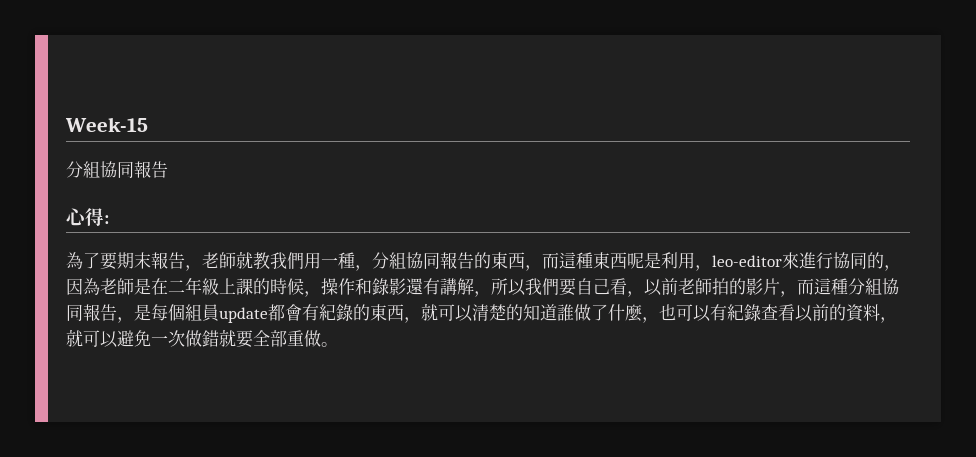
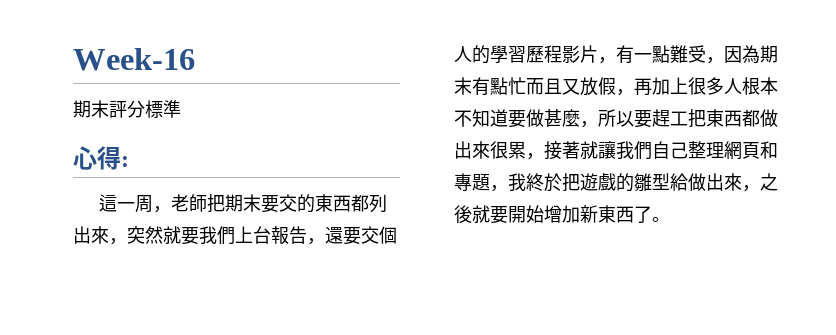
- Week-15
- 分組協同報告
+ Week-16
+ 期末評分標準
  心得:
- 為了要期末報告，老師就教我們用一種，分組協同報告的東西，而這種東西呢是利用，leo-editor來進行協同的，因為老師是在二年級上課的時候，操作和錄影還有講解，所以我們要自己看，以前老師拍的影片，而這種分組協同報告，是每個組員update都會有紀錄的東西，就可以清楚的知道誰做了什麼，也可以有紀錄查看以前的資料，就可以避免一次做錯就要全部重做。
+ 這一周，老師把期末要交的東西都列出來，突然就要我們上台報告，還要交個人的學習歷程影片，有一點難受，因為期末有點忙而且又放假，再加上很多人根本不知道要做甚麼，所以要趕工把東西都做出來很累，接著就讓我們自己整理網頁和專題，我終於把遊戲的雛型給做出來，之後就要開始增加新東西了。

